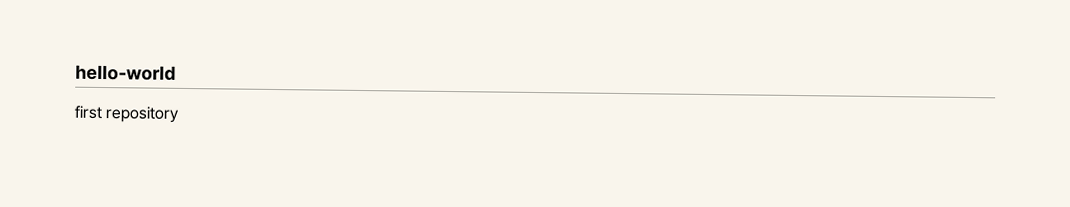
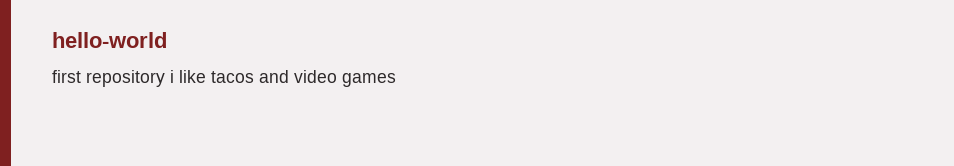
- first repository
+ first repository i like tacos and video games

